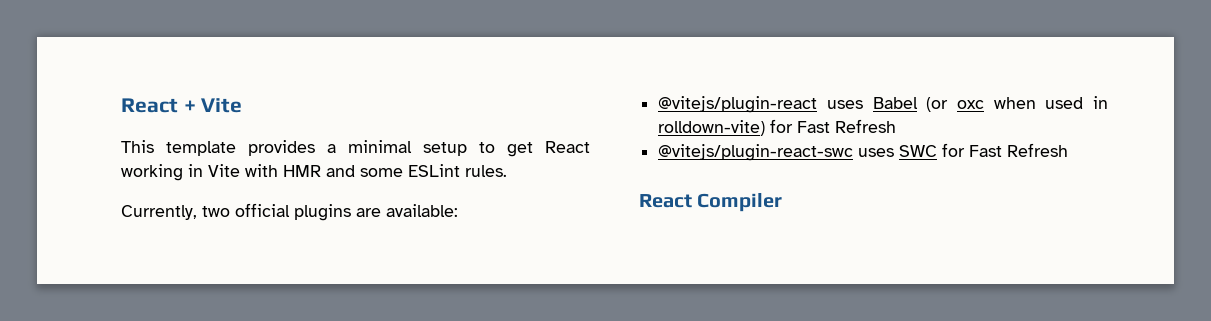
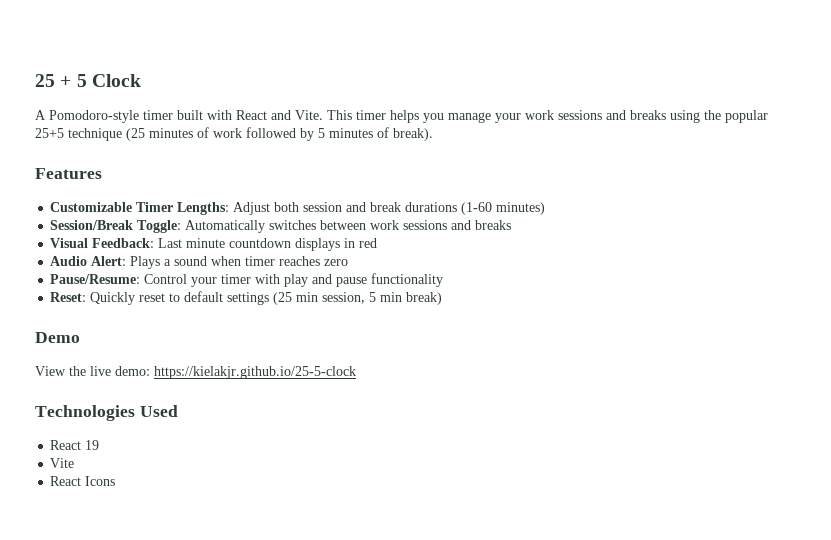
- React + Vite
- This template provides a minimal setup to get React working in Vite with HMR and some ESLint rules.
- Currently, two official plugins are available:
- @vitejs/plugin-react uses Babel (or oxc when used in rolldown-vite) for Fast Refresh
- @vitejs/plugin-react-swc uses SWC for Fast Refresh
- React Compiler
+ 25 + 5 Clock
+ A Pomodoro-style timer built with React and Vite. This timer helps you manage your work sessions and breaks using the popular 25+5 technique (25 minutes of work followed by 5 minutes of break).
+ Features
+ Customizable Timer Lengths: Adjust both session and break durations (1-60 minutes)
+ Session/Break Toggle: Automatically switches between work sessions and breaks
+ Visual Feedback: Last minute countdown displays in red
+ Audio Alert: Plays a sound when timer reaches zero
+ Pause/Resume: Control your timer with play and pause functionality
+ Reset: Quickly reset to default settings (25 min session, 5 min break)
+ Demo
+ View the live demo: https://kielakjr.github.io/25-5-clock
+ Technologies Used
+ React 19
+ Vite
+ React Icons

